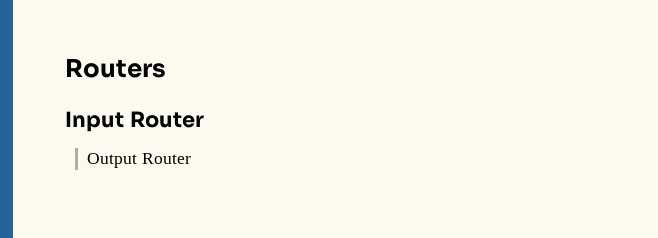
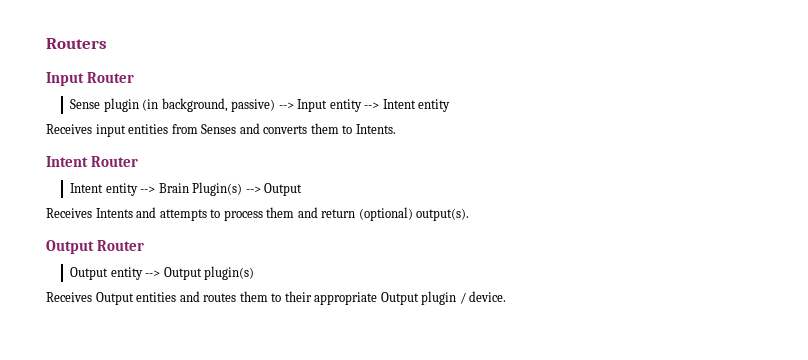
+ Sense plugin (in background, passive) --> Input entity --> Intent entity
+ Receives input entities from Senses and converts them to Intents.
+ Intent Router
+ Intent entity --> Brain Plugin(s) --> Output
+ Receives Intents and attempts to process them and return (optional) output(s).
  Output Router
+ Output entity --> Output plugin(s)
+ Receives Output entities and routes them to their appropriate Output plugin / device.

